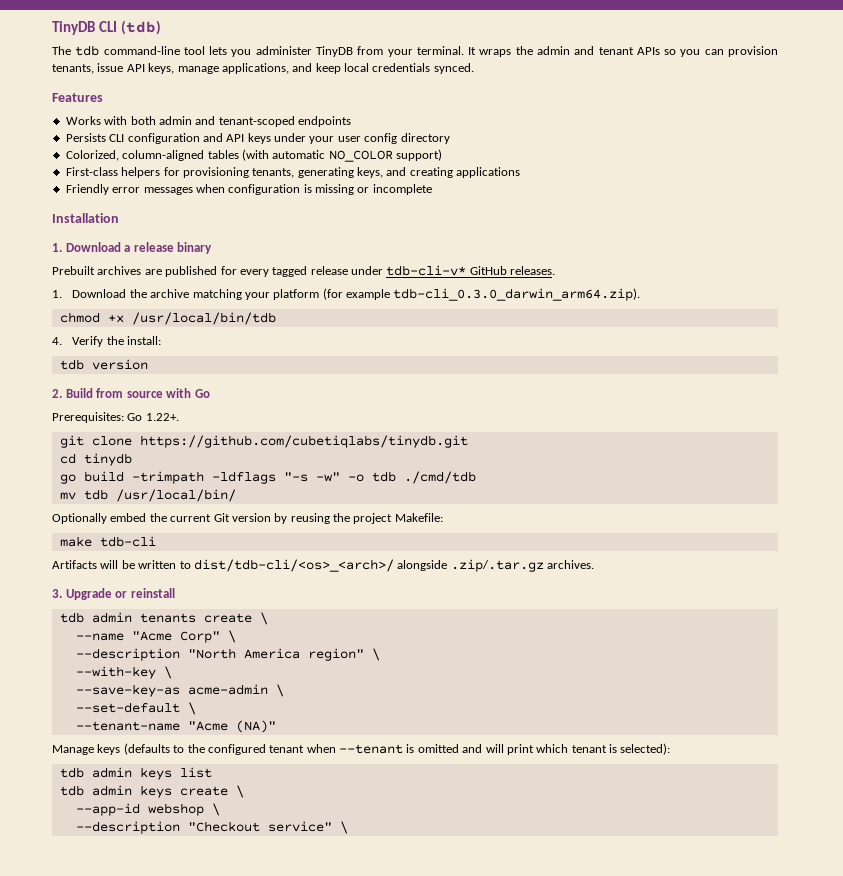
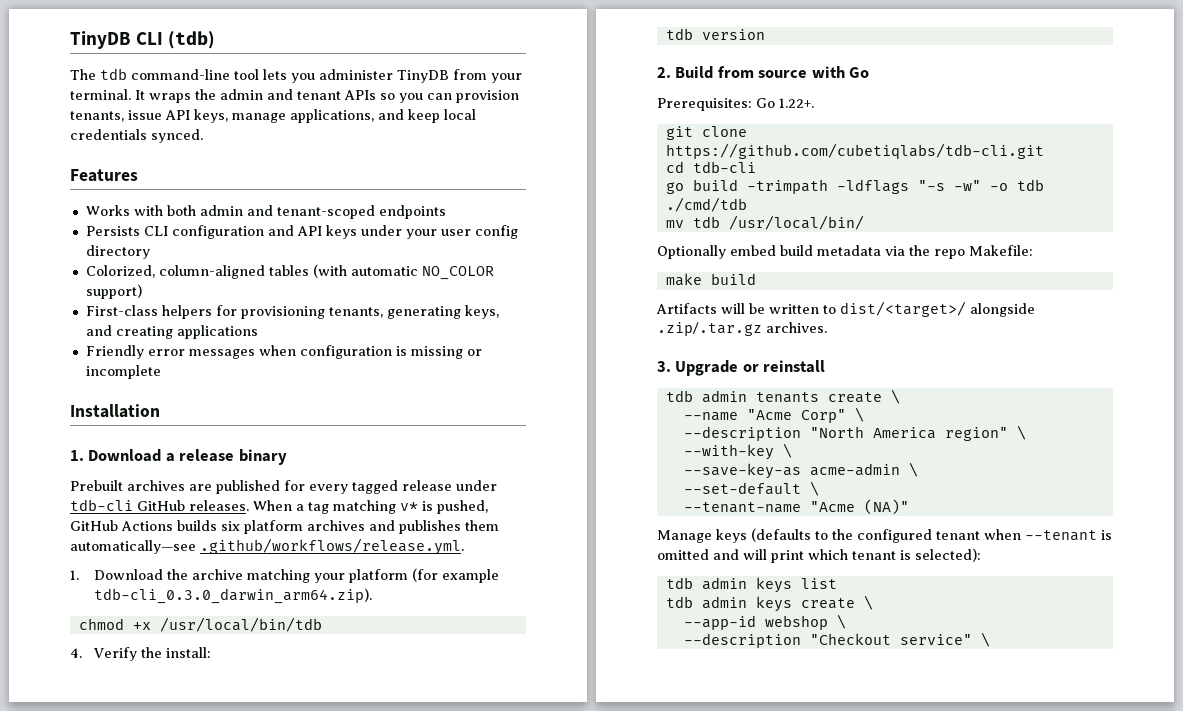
- Prebuilt archives are published for every tagged release under tdb-cli-v* GitHub releases.
+ Prebuilt archives are published for every tagged release under tdb-cli GitHub releases. When a tag matching v* is pushed, GitHub Actions builds six platform archives and publishes them automatically—see .github/workflows/release.yml.
- git clone https://github.com/cubetiqlabs/tinydb.git
+ git clone https://github.com/cubetiqlabs/tdb-cli.git
- cd tinydb
+ cd tdb-cli
- Optionally embed the current Git version by reusing the project Makefile:
+ Optionally embed build metadata via the repo Makefile:
- make tdb-cli
+ make build
- Artifacts will be written to dist/tdb-cli/<os>_<arch>/ alongside .zip/.tar.gz archives.
+ Artifacts will be written to dist/<target>/ alongside .zip/.tar.gz archives.

